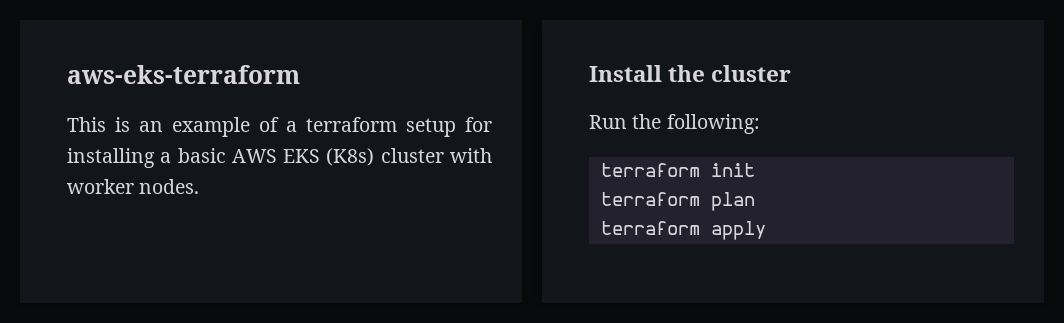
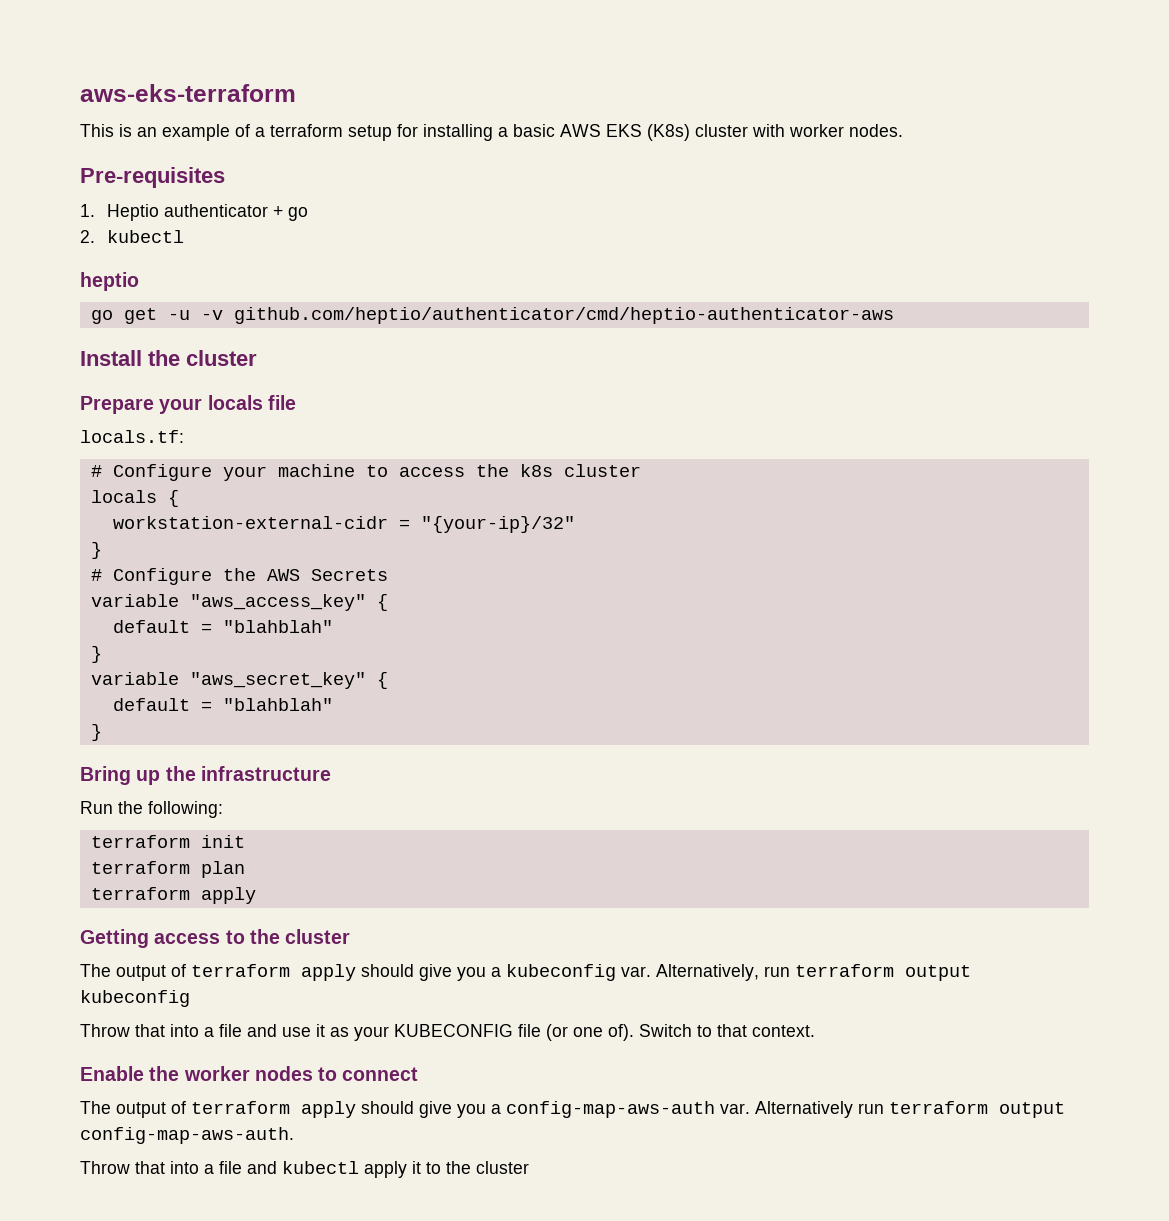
+ Pre-requisites
+ 1. Heptio authenticator + go
+ 2. kubectl
+ heptio
+ go get -u -v github.com/heptio/authenticator/cmd/heptio-authenticator-aws
  Install the cluster
+ Prepare your locals file
+ locals.tf:
+ # Configure your machine to access the k8s cluster
+ locals {
+ workstation-external-cidr = "{your-ip}/32"
+ }
+ # Configure the AWS Secrets
+ variable "aws_access_key" {
+ default = "blahblah"
+ }
+ variable "aws_secret_key" {
+ default = "blahblah"
+ }
+ Bring up the infrastructure
+ Getting access to the cluster
+ The output of terraform apply should give you a kubeconfig var. Alternatively, run terraform output kubeconfig
+ Throw that into a file and use it as your KUBECONFIG file (or one of). Switch to that context.
+ Enable the worker nodes to connect
+ The output of terraform apply should give you a config-map-aws-auth var. Alternatively run terraform output config-map-aws-auth.
+ Throw that into a file and kubectl apply it to the cluster

